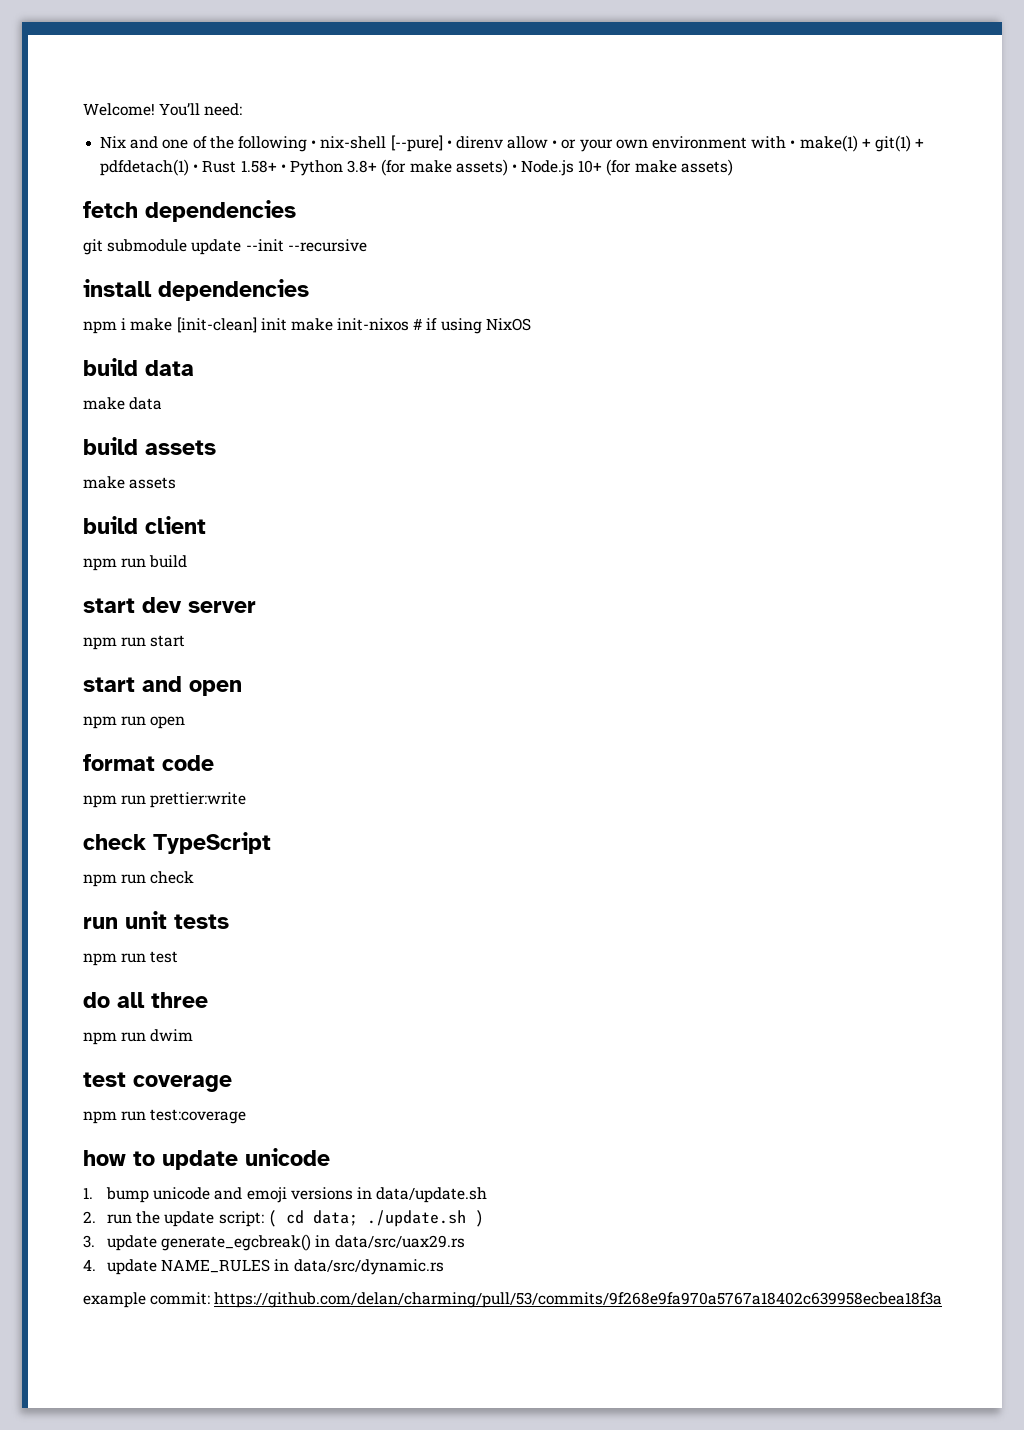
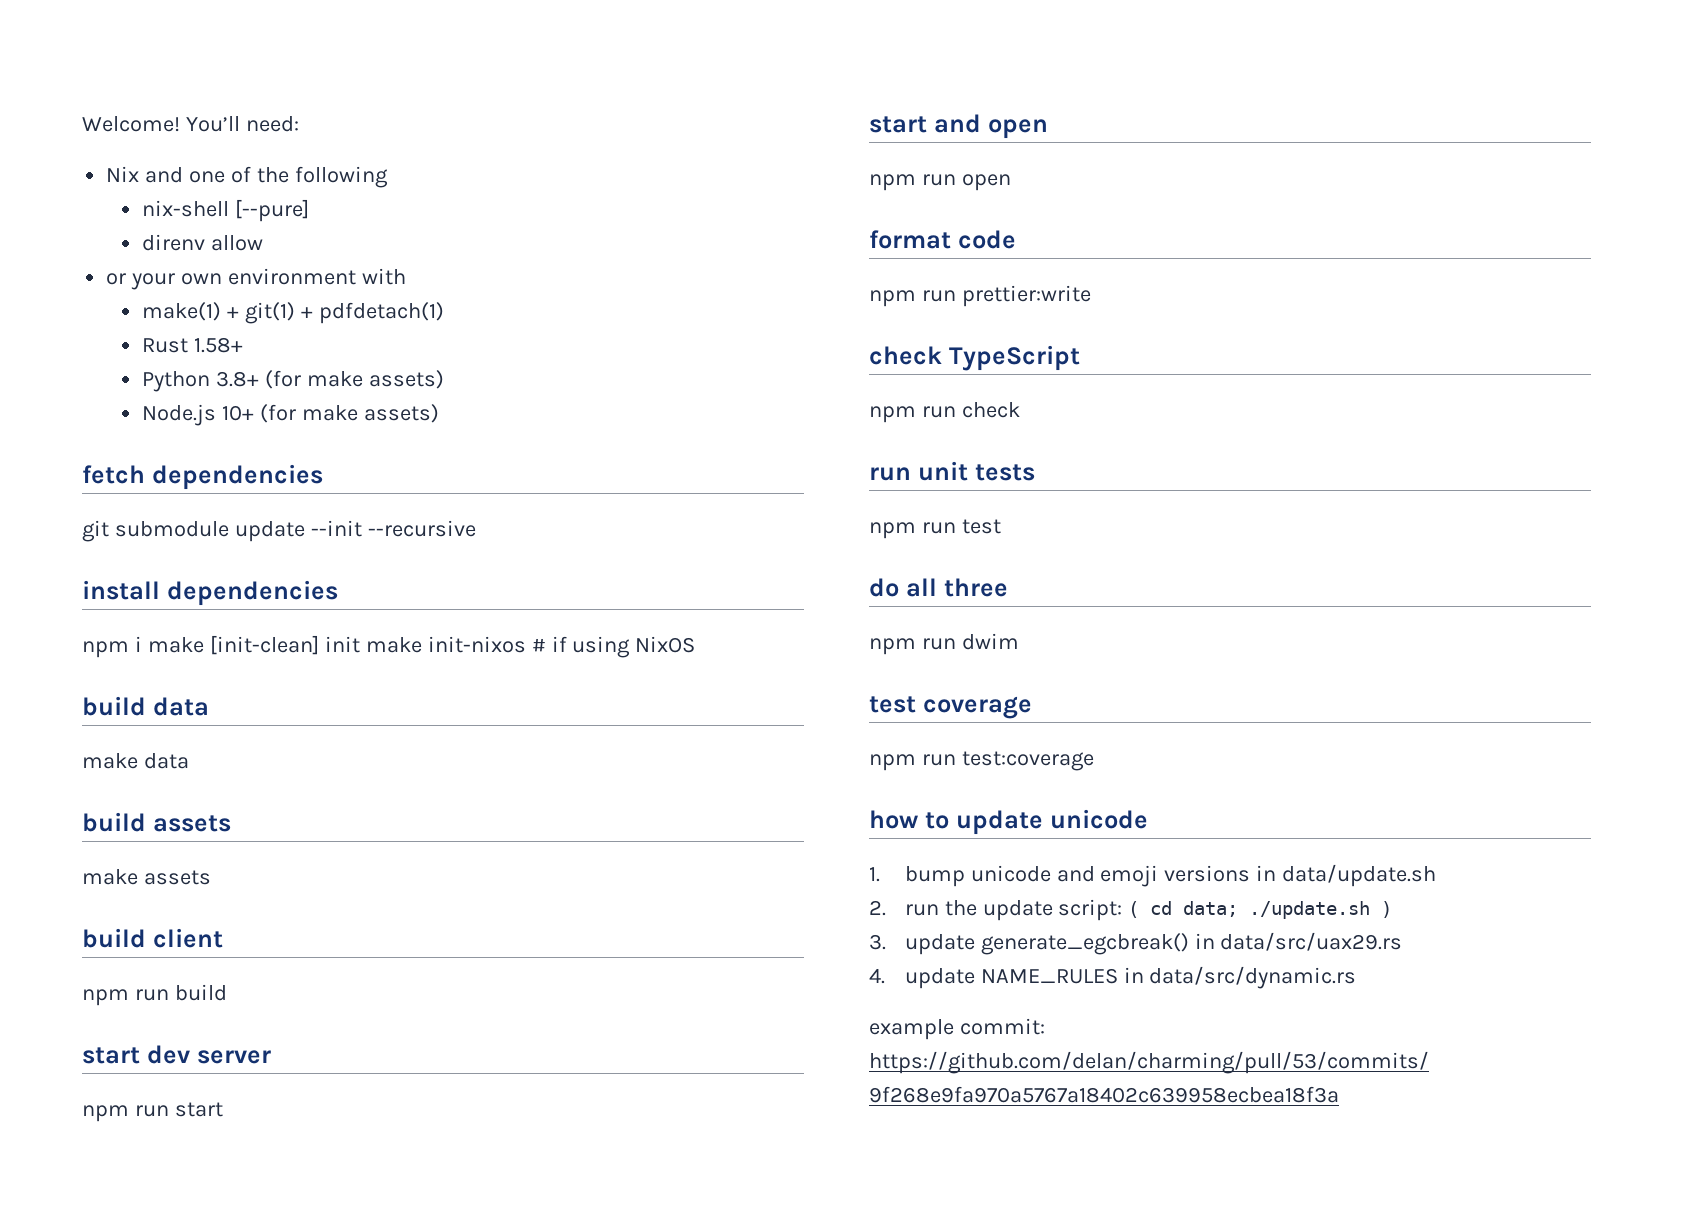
- Nix and one of the following • nix-shell [--pure] • direnv allow • or your own environment with • make(1) + git(1) + pdfdetach(1) • Rust 1.58+ • Python 3.8+ (for make assets) • Node.js 10+ (for make assets)
+ Nix and one of the following
+ nix-shell [--pure]
+ direnv allow
+ or your own environment with
+ make(1) + git(1) + pdfdetach(1)
+ Rust 1.58+
+ Python 3.8+ (for make assets)
+ Node.js 10+ (for make assets)

